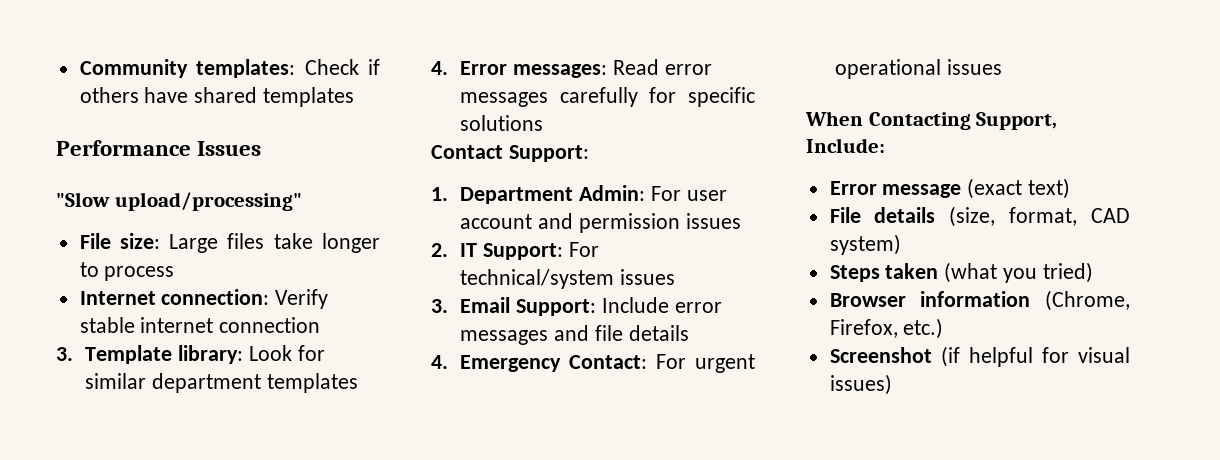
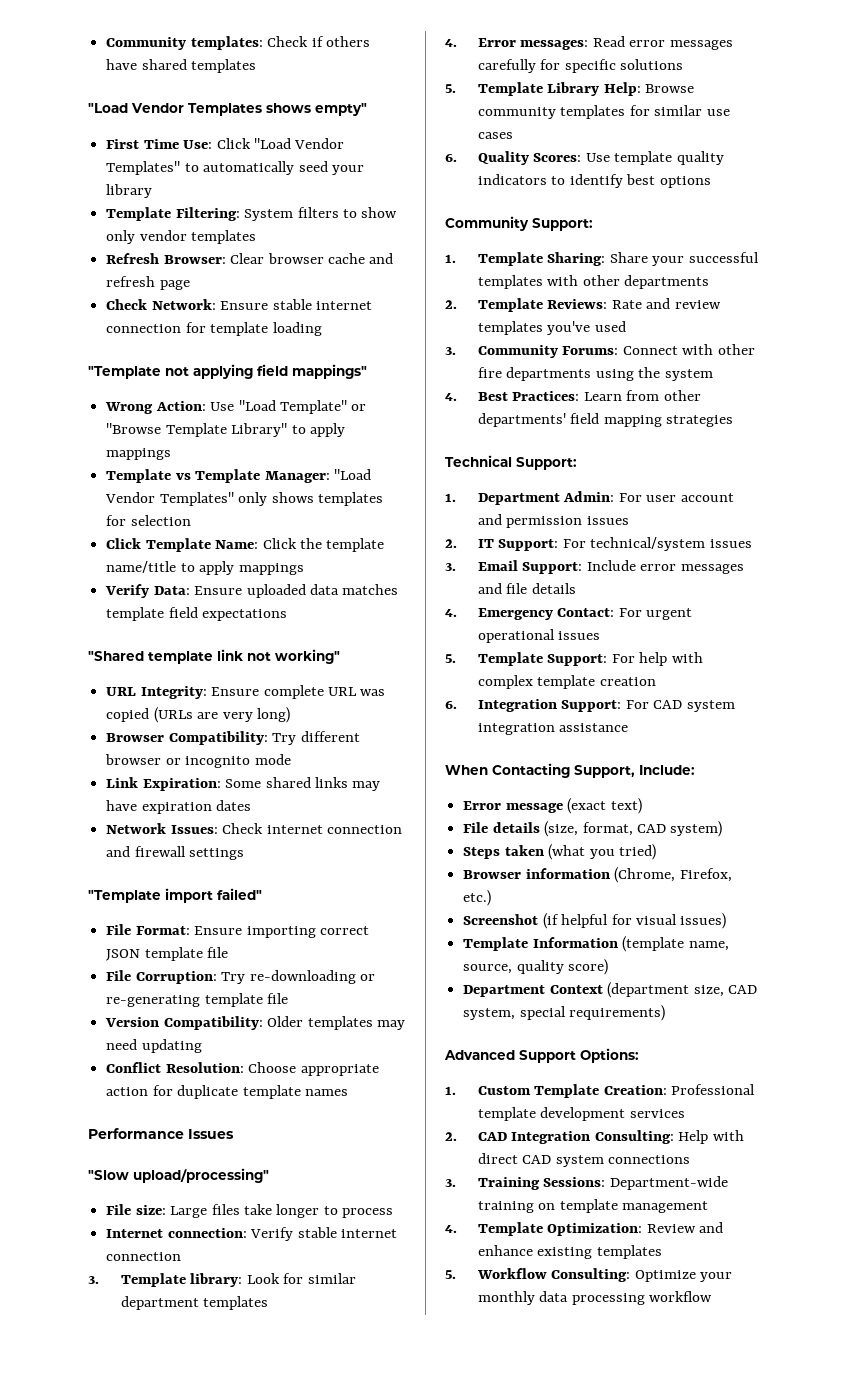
+ "Load Vendor Templates shows empty"
+ First Time Use: Click "Load Vendor Templates" to automatically seed your library
+ Template Filtering: System filters to show only vendor templates
+ Refresh Browser: Clear browser cache and refresh page
+ Check Network: Ensure stable internet connection for template loading
+ "Template not applying field mappings"
+ Wrong Action: Use "Load Template" or "Browse Template Library" to apply mappings
+ Template vs Template Manager: "Load Vendor Templates" only shows templates for selection
+ Click Template Name: Click the template name/title to apply mappings
+ Verify Data: Ensure uploaded data matches template field expectations
+ "Shared template link not working"
+ URL Integrity: Ensure complete URL was copied (URLs are very long)
+ Browser Compatibility: Try different browser or incognito mode
+ Link Expiration: Some shared links may have expiration dates
+ Network Issues: Check internet connection and firewall settings
+ "Template import failed"
+ File Format: Ensure importing correct JSON template file
+ File Corruption: Try re-downloading or re-generating template file
+ Version Compatibility: Older templates may need updating
+ Conflict Resolution: Choose appropriate action for duplicate template names
- Contact Support:
+ 5. Template Library Help: Browse community templates for similar use cases
+ 6. Quality Scores: Use template quality indicators to identify best options
+ Community Support:
+ 1. Template Sharing: Share your successful templates with other departments
+ 2. Template Reviews: Rate and review templates you've used
+ 3. Community Forums: Connect with other fire departments using the system
+ 4. Best Practices: Learn from other departments' field mapping strategies
+ Technical Support:
+ 5. Template Support: For help with complex template creation
+ 6. Integration Support: For CAD system integration assistance
+ Template Information (template name, source, quality score)
+ Department Context (department size, CAD system, special requirements)
+ Advanced Support Options:
+ 1. Custom Template Creation: Professional template development services
+ 2. CAD Integration Consulting: Help with direct CAD system connections
+ 3. Training Sessions: Department-wide training on template management
+ 4. Template Optimization: Review and enhance existing templates
+ 5. Workflow Consulting: Optimize your monthly data processing workflow

